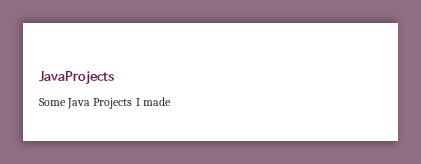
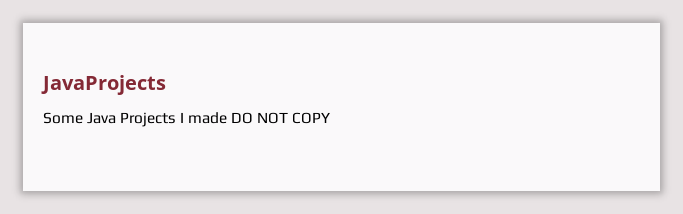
- Some Java Projects I made
+ Some Java Projects I made DO NOT COPY

